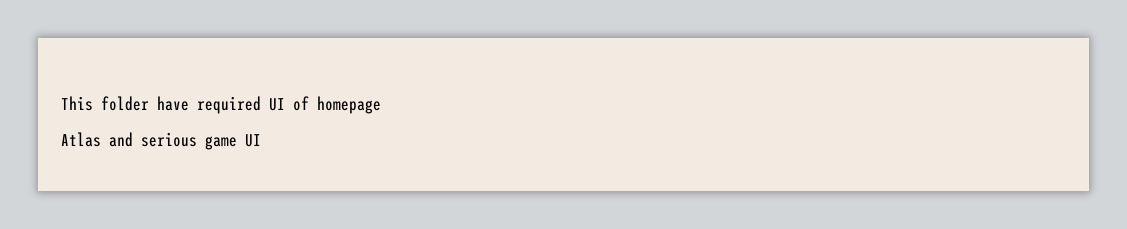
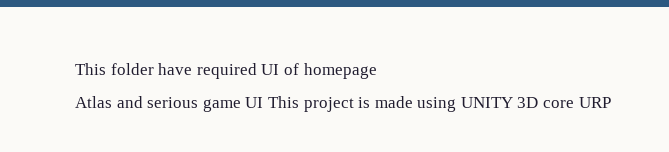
- Atlas and serious game UI
+ Atlas and serious game UI This project is made using UNITY 3D core URP

